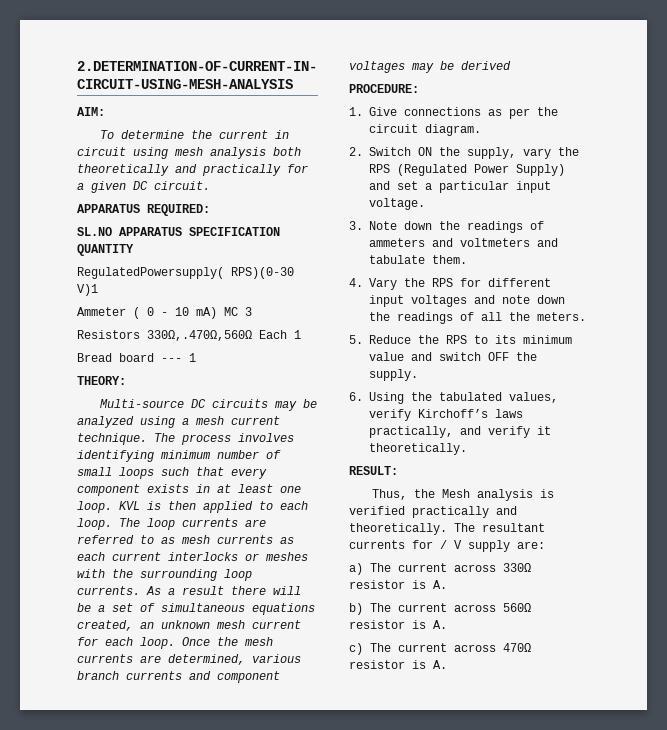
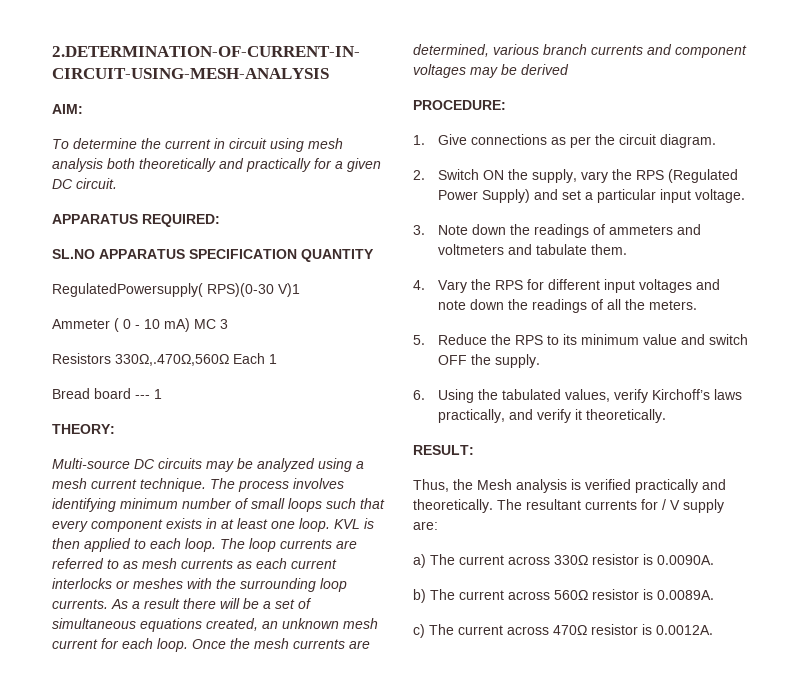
- a) The current across 330Ω resistor is A.
+ a) The current across 330Ω resistor is 0.0090A.
- b) The current across 560Ω resistor is A.
+ b) The current across 560Ω resistor is 0.0089A.
- c) The current across 470Ω resistor is A.
+ c) The current across 470Ω resistor is 0.0012A.

